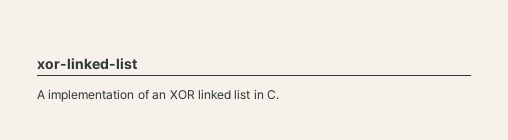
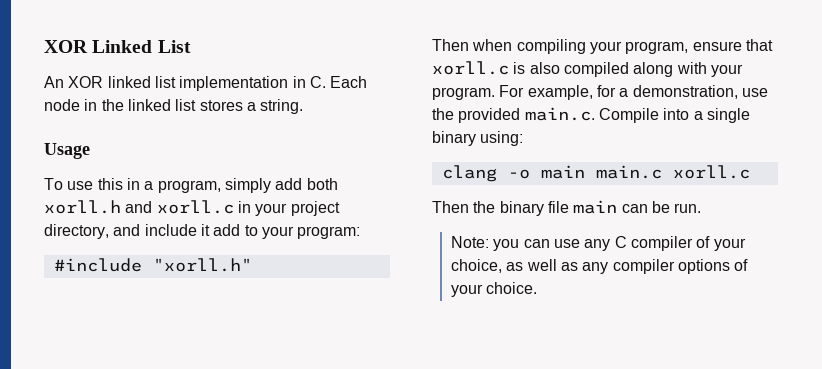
- xor-linked-list
- A implementation of an XOR linked list in C.
+ XOR Linked List
+ An XOR linked list implementation in C. Each node in the linked list stores a string.
+ Usage
+ To use this in a program, simply add both xorll.h and xorll.c in your project directory, and include it add to your program:
+ #include "xorll.h"
+ Then when compiling your program, ensure that xorll.c is also compiled along with your program. For example, for a demonstration, use the provided main.c. Compile into a single binary using:
+ clang -o main main.c xorll.c
+ Then the binary file main can be run.
+ Note: you can use any C compiler of your choice, as well as any compiler options of your choice.

